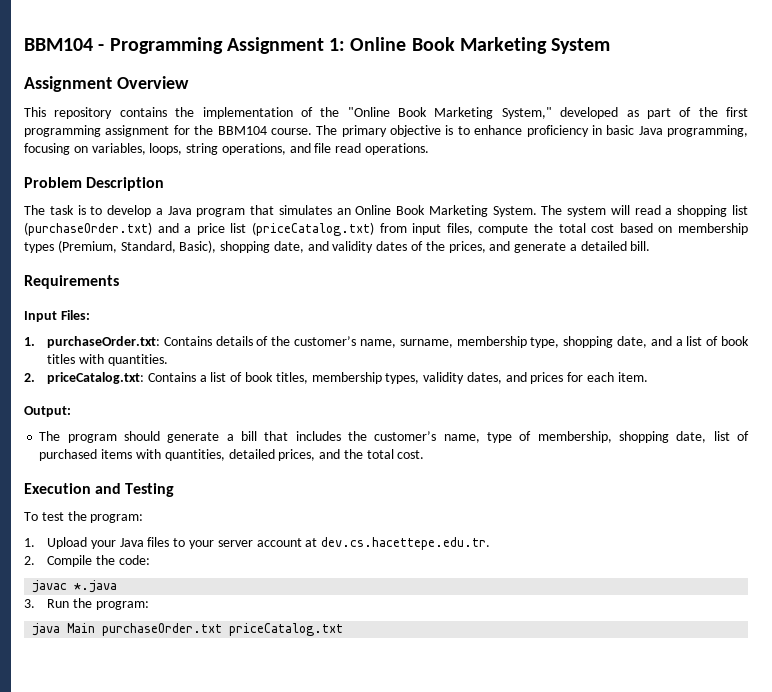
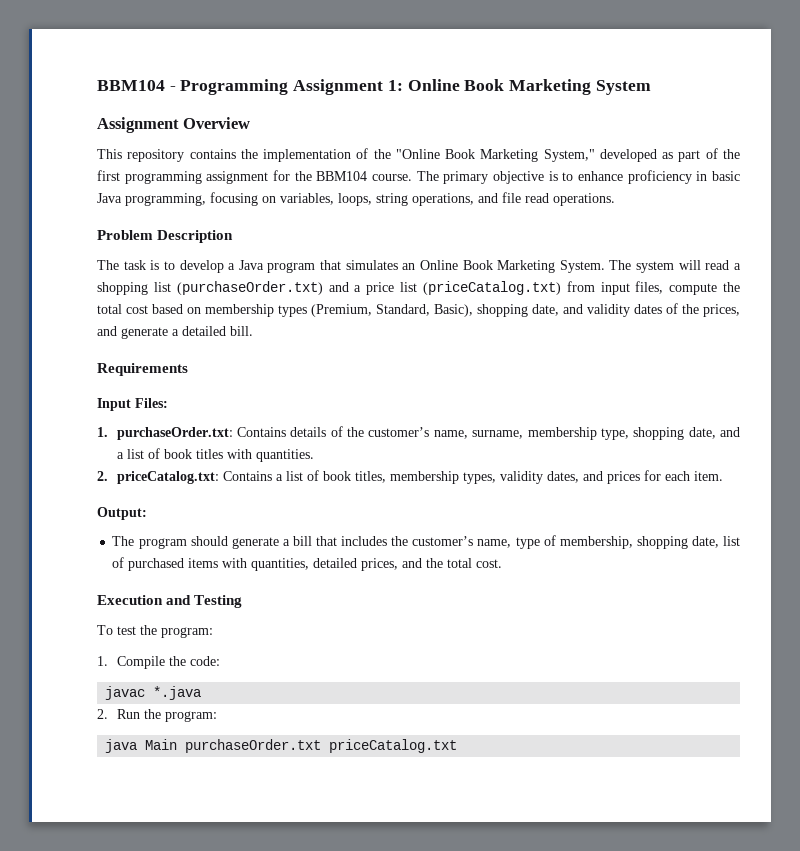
- 1. Upload your Java files to your server account at dev.cs.hacettepe.edu.tr.
- 2. Compile the code:
+ 1. Compile the code:
- 3. Run the program:
+ 2. Run the program:

